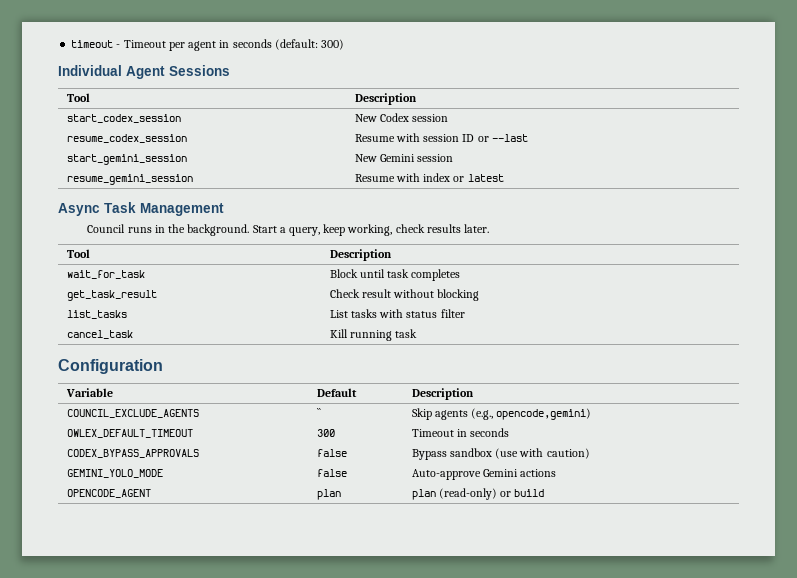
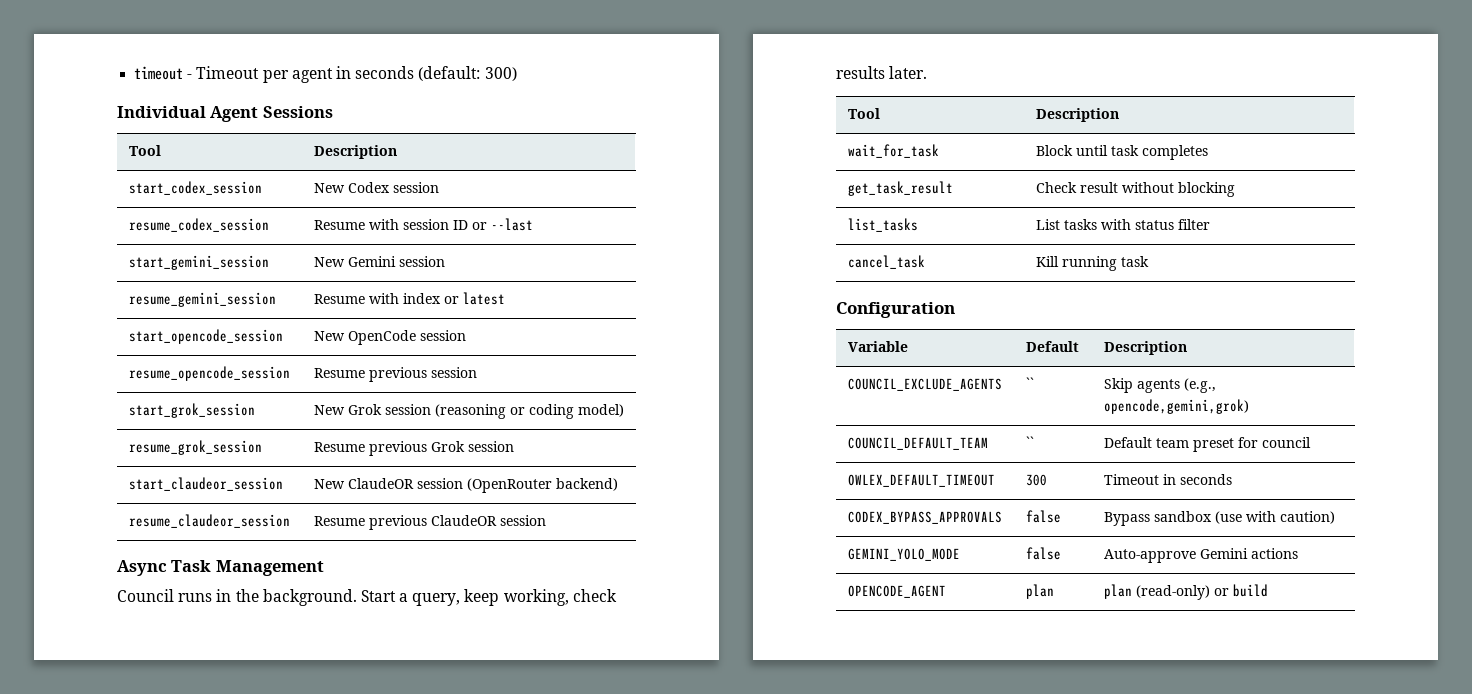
+ start_opencode_session | New OpenCode session
+ resume_opencode_session | Resume previous session
+ start_grok_session | New Grok session (reasoning or coding model)
+ resume_grok_session | Resume previous Grok session
+ start_claudeor_session | New ClaudeOR session (OpenRouter backend)
+ resume_claudeor_session | Resume previous ClaudeOR session
- COUNCIL_EXCLUDE_AGENTS | `` | Skip agents (e.g., opencode,gemini)
+ COUNCIL_EXCLUDE_AGENTS | `` | Skip agents (e.g., opencode,gemini,grok)
+ COUNCIL_DEFAULT_TEAM | `` | Default team preset for council

